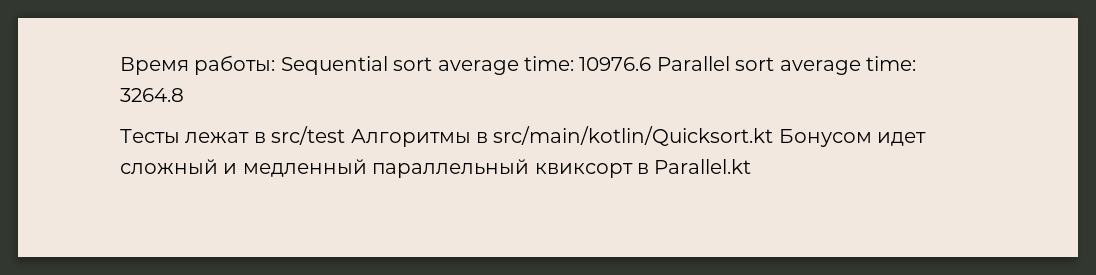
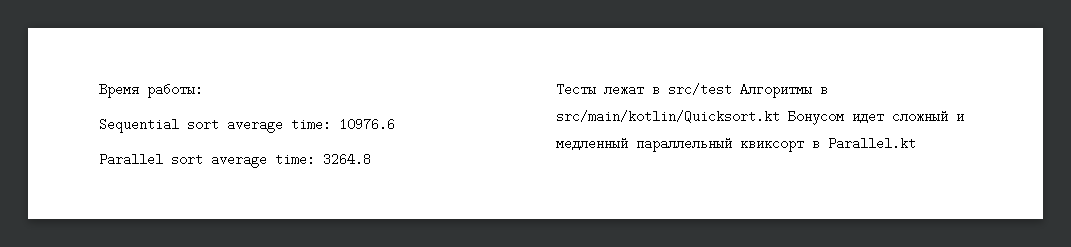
- Время работы: Sequential sort average time: 10976.6 Parallel sort average time: 3264.8
+ Время работы:
+ Sequential sort average time: 10976.6
+ Parallel sort average time: 3264.8

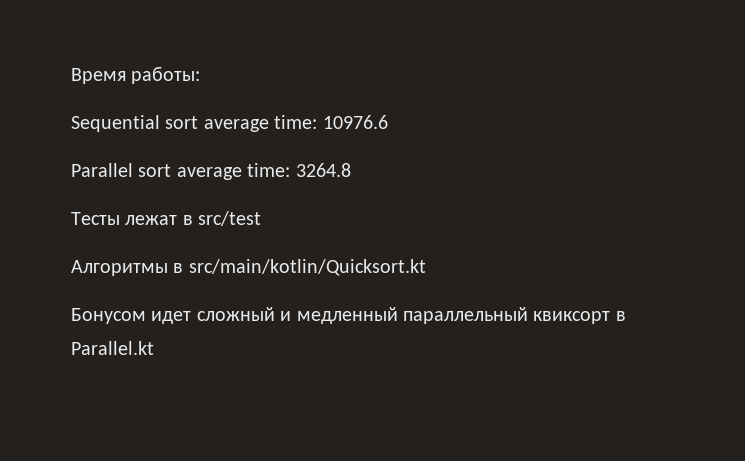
- Тесты лежат в src/test Алгоритмы в src/main/kotlin/Quicksort.kt Бонусом идет сложный и медленный параллельный квиксорт в Parallel.kt
+ Тесты лежат в src/test
+ Алгоритмы в src/main/kotlin/Quicksort.kt
+ Бонусом идет сложный и медленный параллельный квиксорт в Parallel.kt

